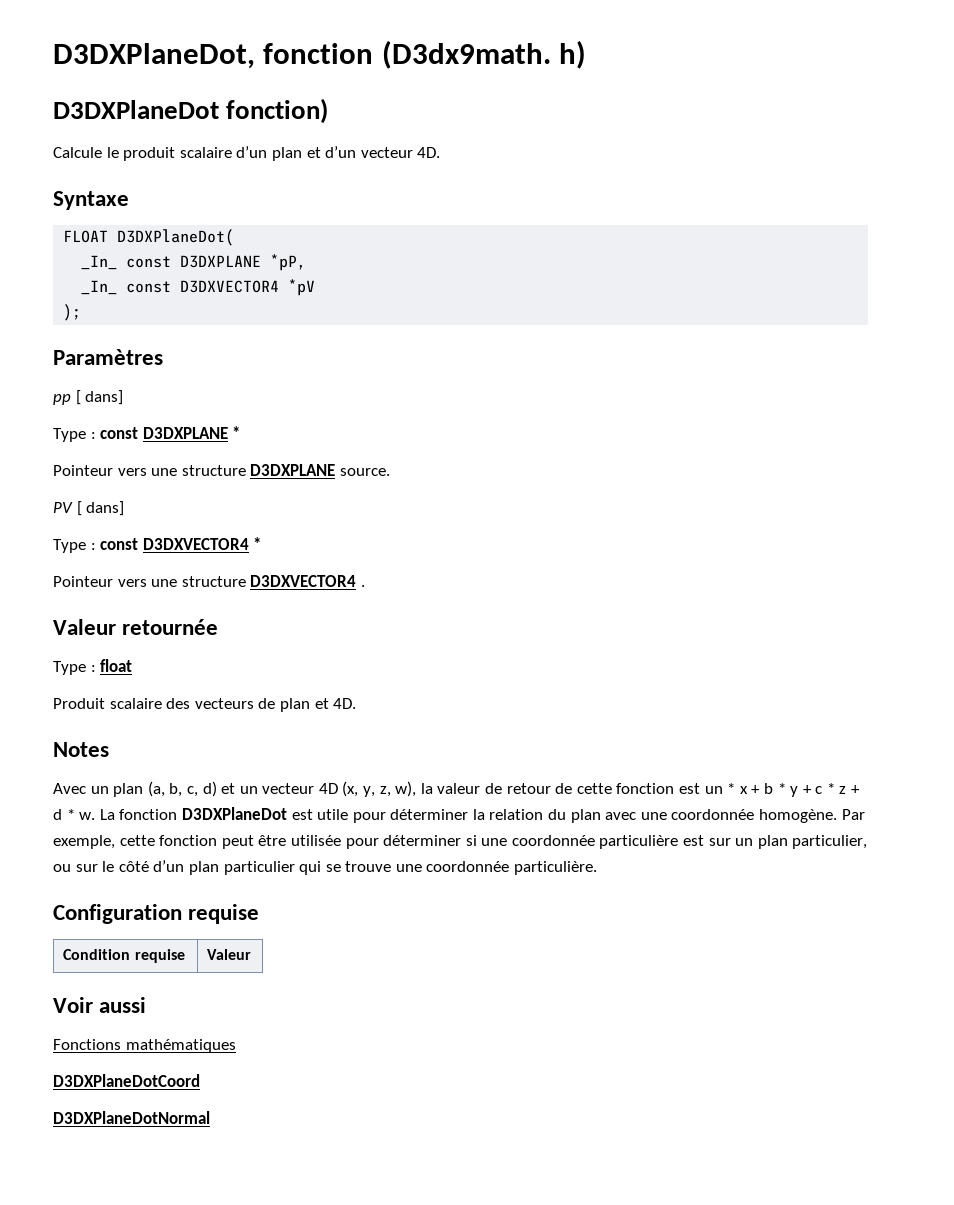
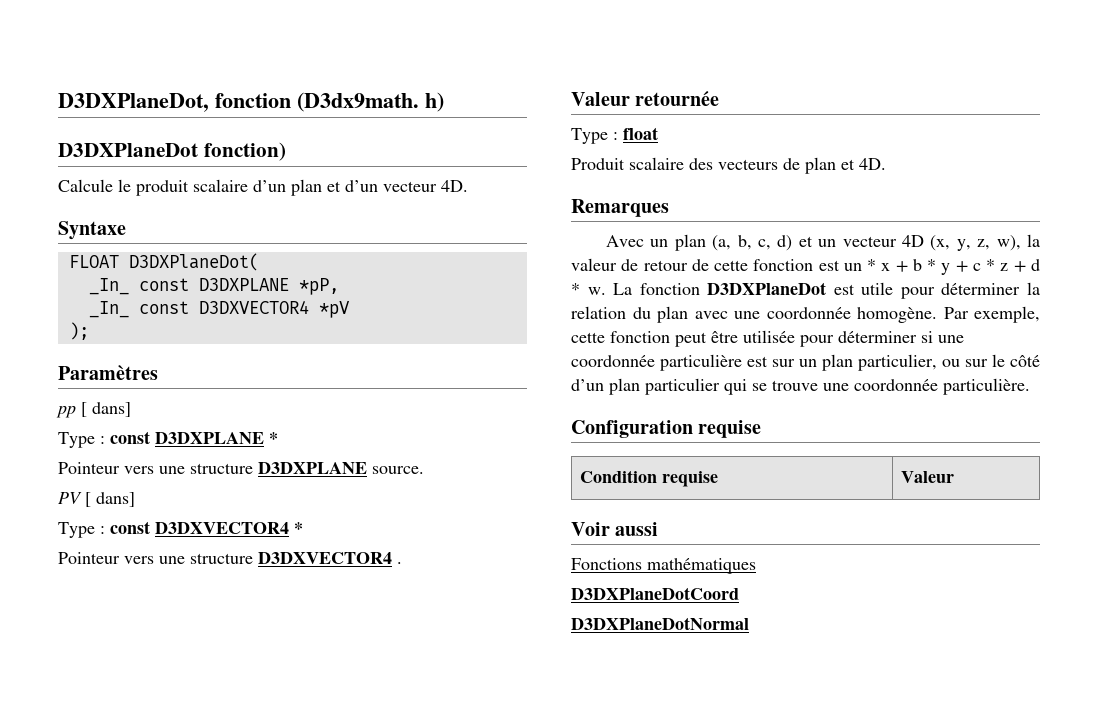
- Notes
+ Remarques

